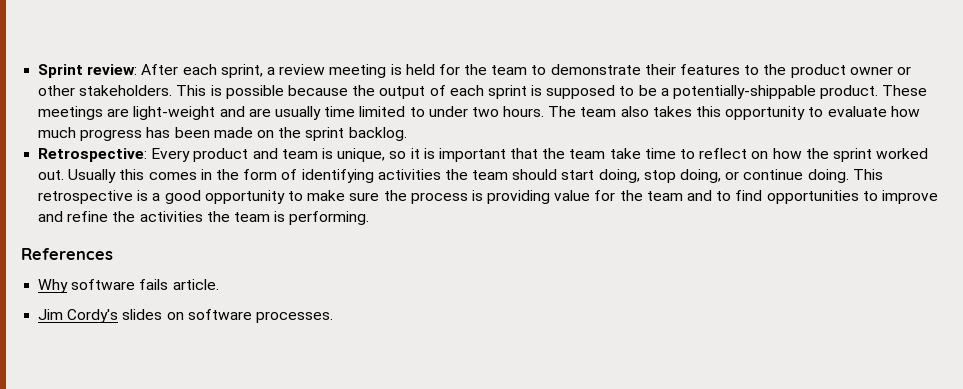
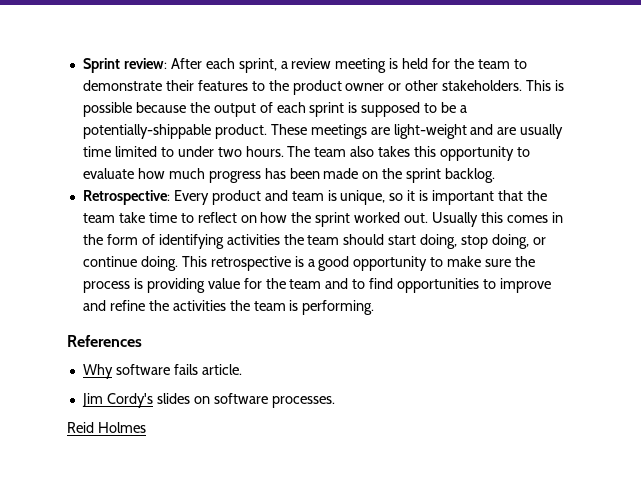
+ Reid Holmes

